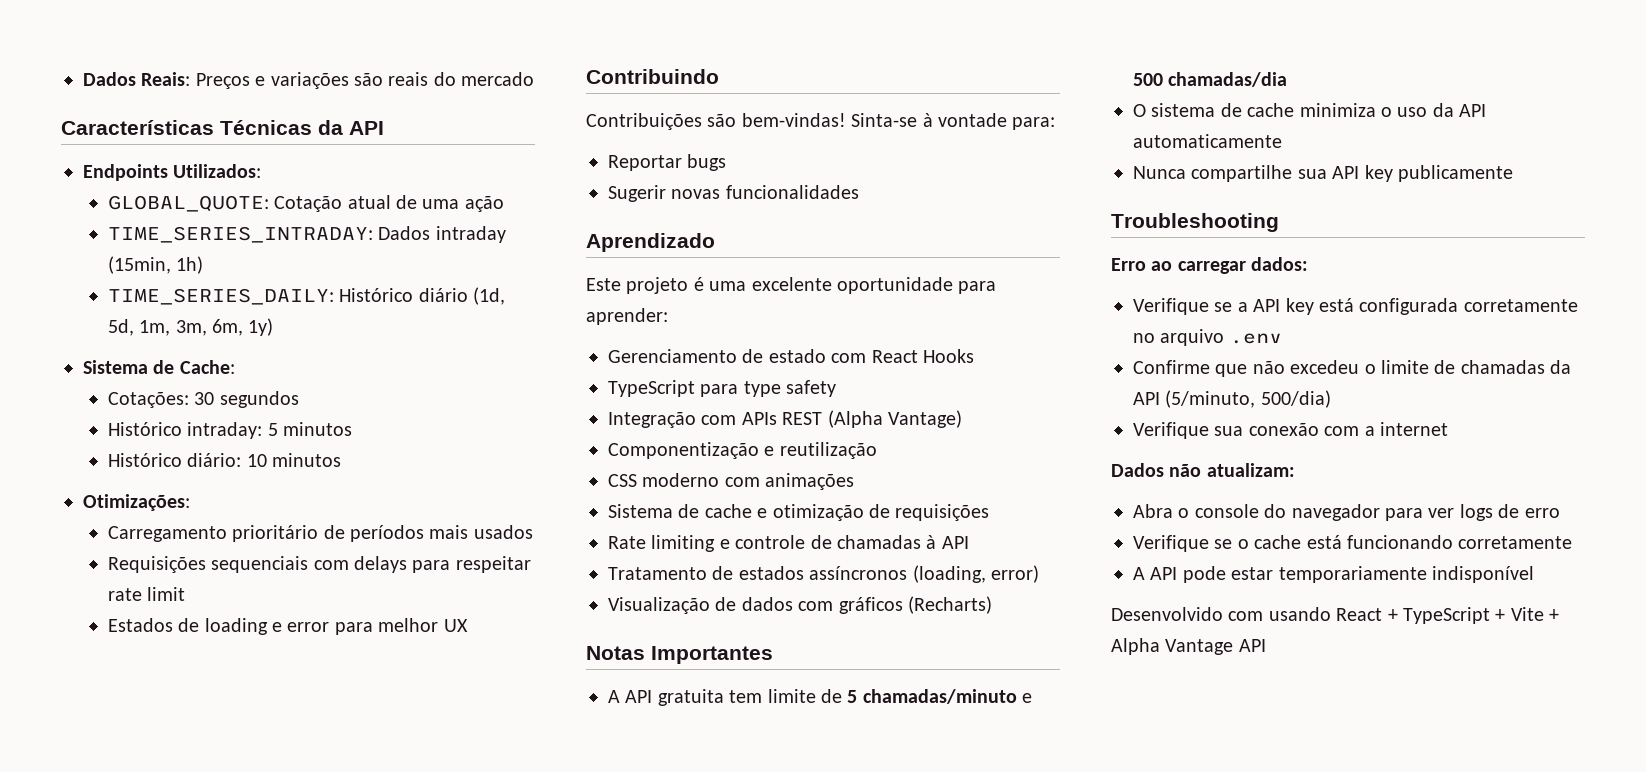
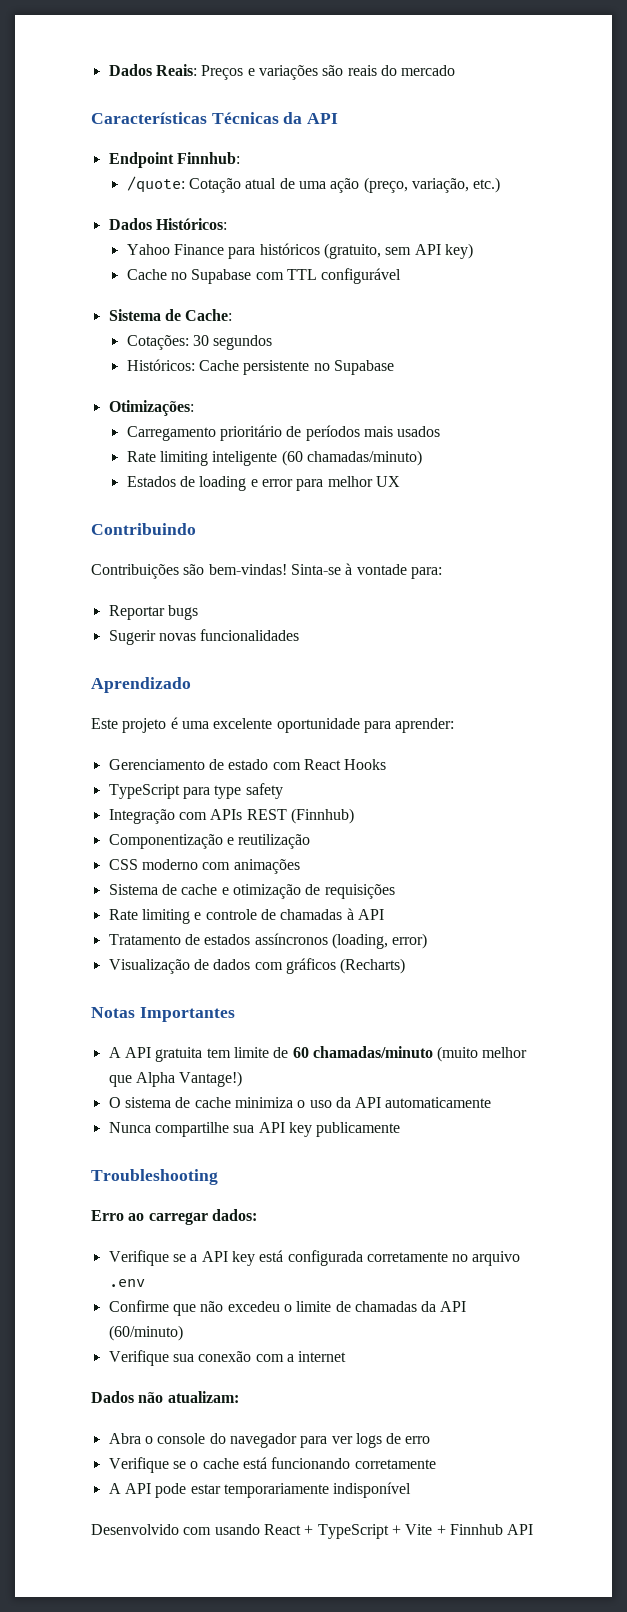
- Endpoints Utilizados:
- GLOBAL_QUOTE: Cotação atual de uma ação
- TIME_SERIES_INTRADAY: Dados intraday (15min, 1h)
- TIME_SERIES_DAILY: Histórico diário (1d, 5d, 1m, 3m, 6m, 1y)
+ Endpoint Finnhub:
+ /quote: Cotação atual de uma ação (preço, variação, etc.)
+ Dados Históricos:
+ Yahoo Finance para históricos (gratuito, sem API key)
+ Cache no Supabase com TTL configurável
- Histórico intraday: 5 minutos
- Histórico diário: 10 minutos
+ Históricos: Cache persistente no Supabase
- Requisições sequenciais com delays para respeitar rate limit
+ Rate limiting inteligente (60 chamadas/minuto)
- Integração com APIs REST (Alpha Vantage)
+ Integração com APIs REST (Finnhub)
- A API gratuita tem limite de 5 chamadas/minuto e 500 chamadas/dia
+ A API gratuita tem limite de 60 chamadas/minuto (muito melhor que Alpha Vantage!)
- Confirme que não excedeu o limite de chamadas da API (5/minuto, 500/dia)
+ Confirme que não excedeu o limite de chamadas da API (60/minuto)
- Desenvolvido com usando React + TypeScript + Vite + Alpha Vantage API
+ Desenvolvido com usando React + TypeScript + Vite + Finnhub API

